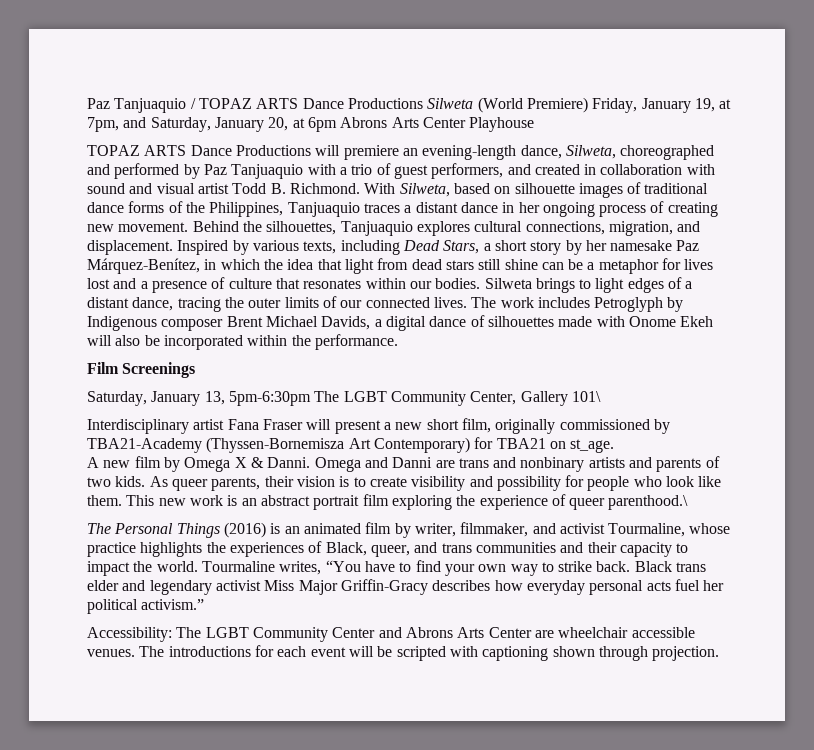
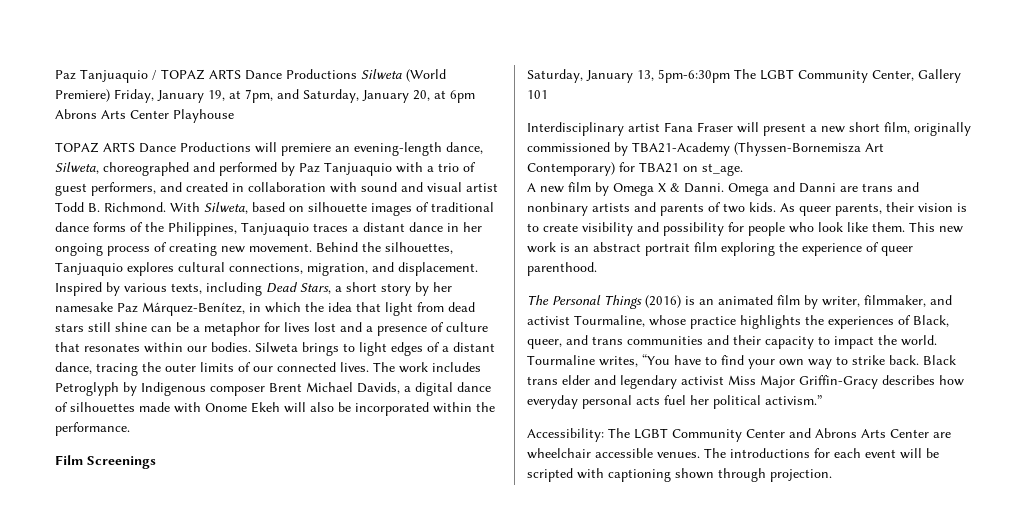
- Saturday, January 13, 5pm-6:30pm The LGBT Community Center, Gallery 101\
+ Saturday, January 13, 5pm-6:30pm The LGBT Community Center, Gallery 101
- This new work is an abstract portrait film exploring the experience of queer parenthood.\
+ This new work is an abstract portrait film exploring the experience of queer parenthood.

